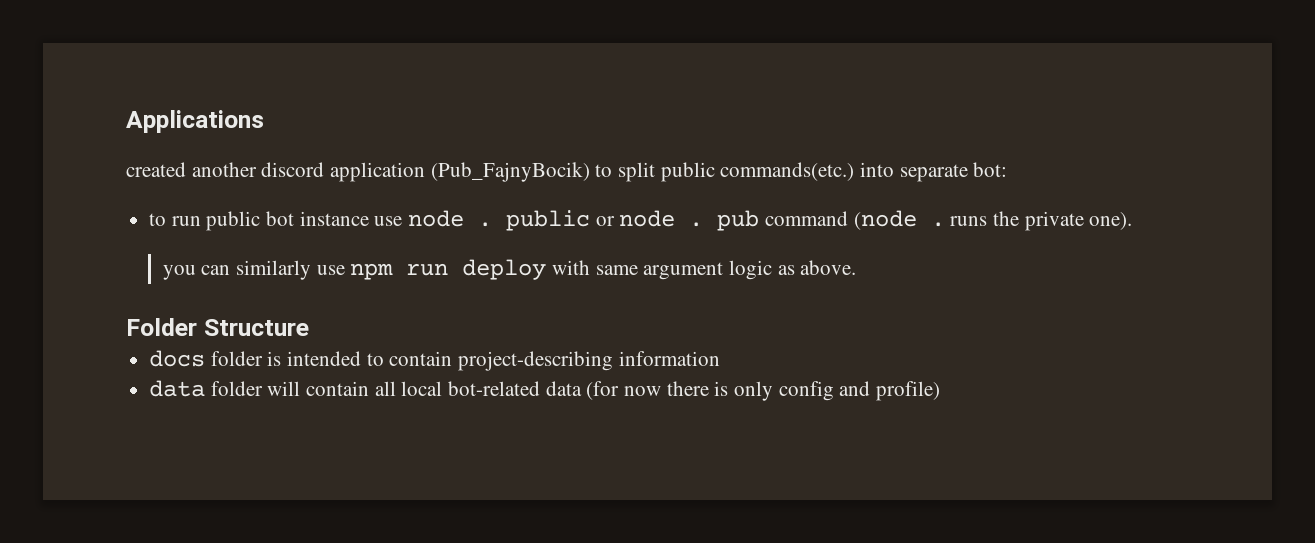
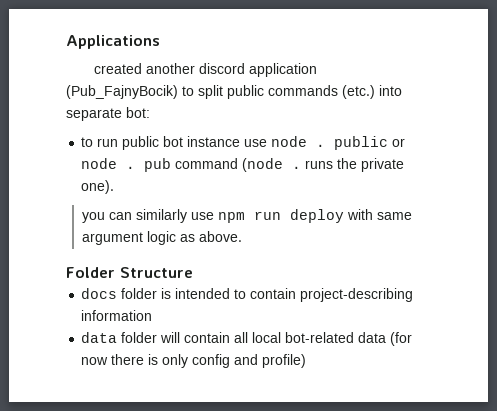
- created another discord application (Pub_FajnyBocik) to split public commands(etc.) into separate bot:
+ created another discord application (Pub_FajnyBocik) to split public commands (etc.) into separate bot:

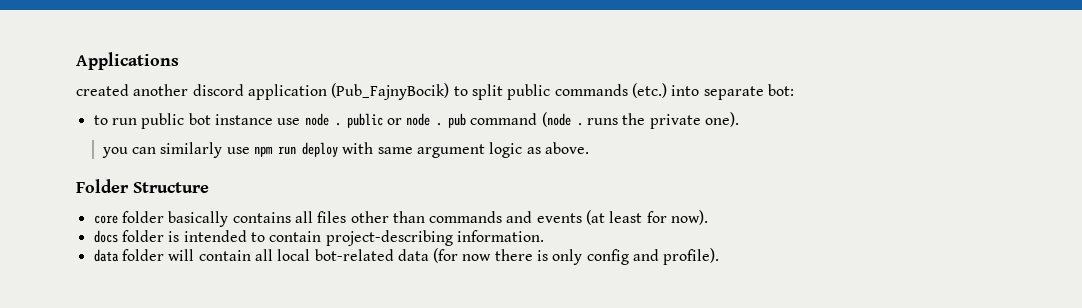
+ core folder basically contains all files other than commands and events (at least for now).
- docs folder is intended to contain project-describing information
+ docs folder is intended to contain project-describing information.
- data folder will contain all local bot-related data (for now there is only config and profile)
+ data folder will contain all local bot-related data (for now there is only config and profile).

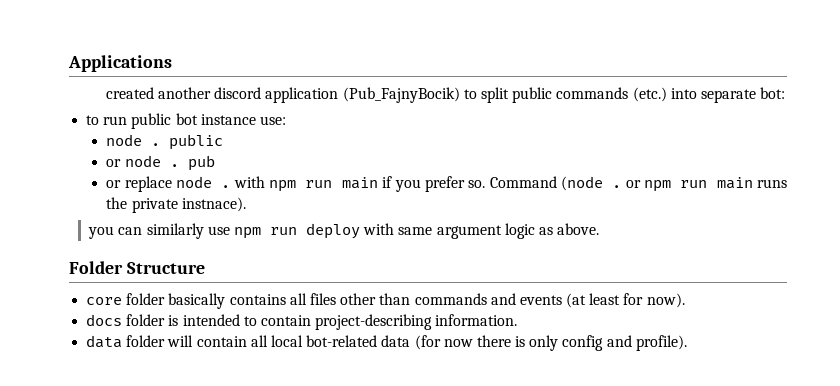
- to run public bot instance use node . public or node . pub command (node . runs the private one).
+ to run public bot instance use:
+ node . public
+ or node . pub
+ or replace node . with npm run main if you prefer so. Command (node . or npm run main runs the private instnace).

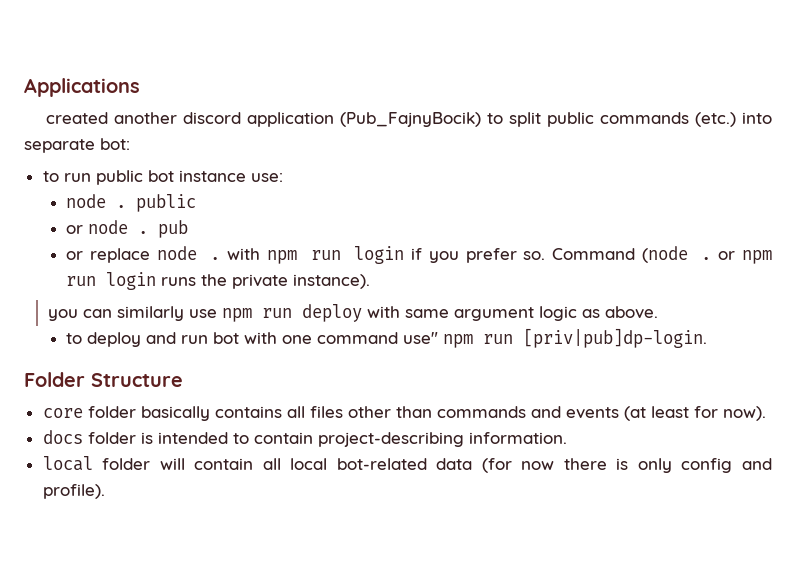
- or replace node . with npm run main if you prefer so.
+ or replace node . with npm run login if you prefer so.
- Command (node . or npm run main runs the private instnace).
+ Command (node . or npm run login runs the private instance).
+ to deploy and run bot with one command use" npm run [priv|pub]dp-login.
- data folder will contain all local bot-related data (for now there is only config and profile).
+ local folder will contain all local bot-related data (for now there is only config and profile).

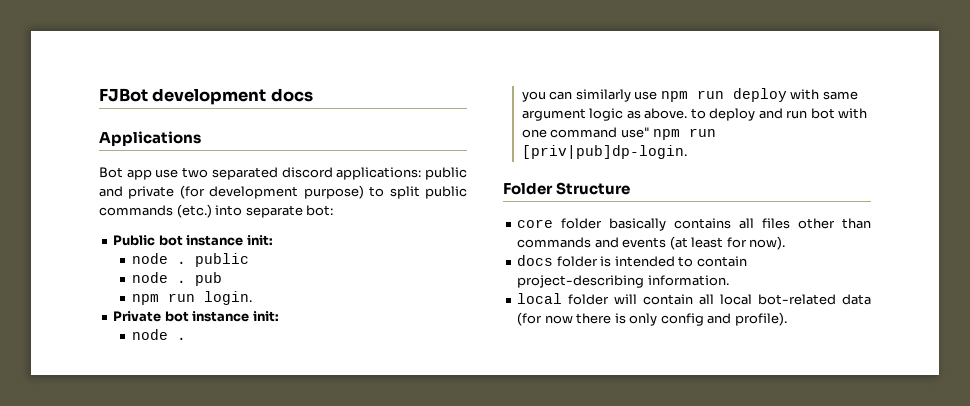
+ FJBot development docs
  Applications
- created another discord application (Pub_FajnyBocik) to split public commands (etc.) into separate bot:
+ Bot app use two separated discord applications: public and private (for development purpose) to split public commands (etc.) into separate bot:
- to run public bot instance use:
+ Public bot instance init:
- or node . pub
+ node . pub
- or replace node . with npm run login if you prefer so. Command (node . or npm run login runs the private instance).
+ npm run login.
+ Private bot instance init:
+ node .
- you can similarly use npm run deploy with same argument logic as above.
- to deploy and run bot with one command use" npm run [priv|pub]dp-login.
+ you can similarly use npm run deploy with same argument logic as above. to deploy and run bot with one command use" npm run [priv|pub]dp-login.

